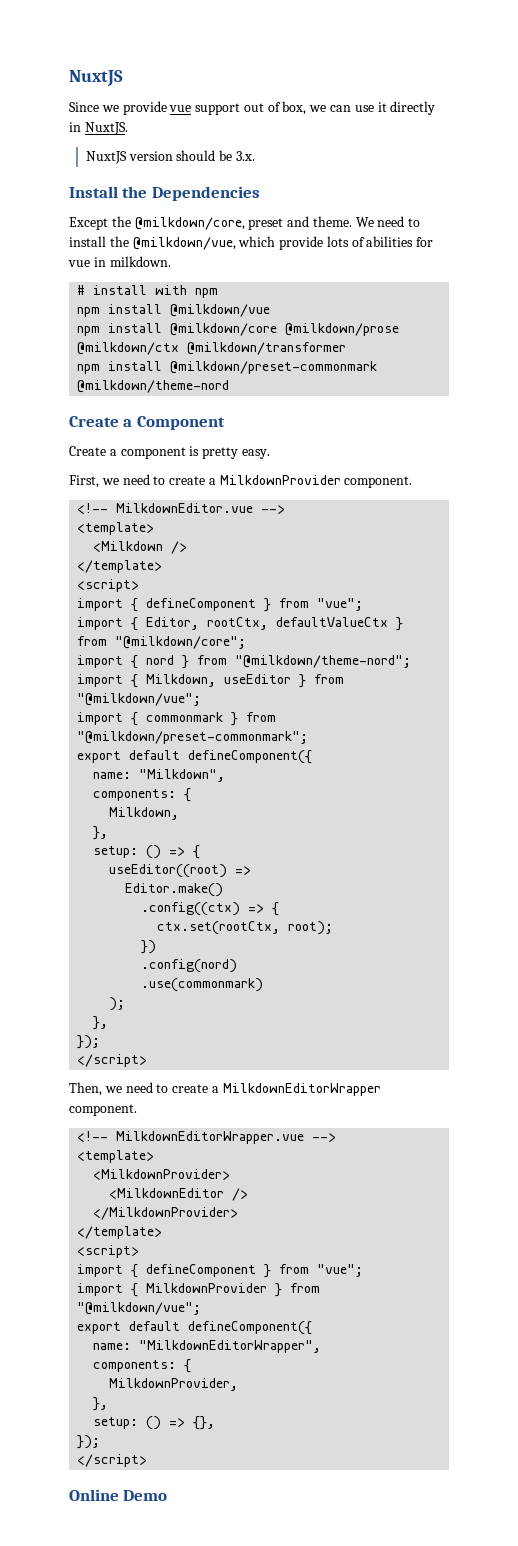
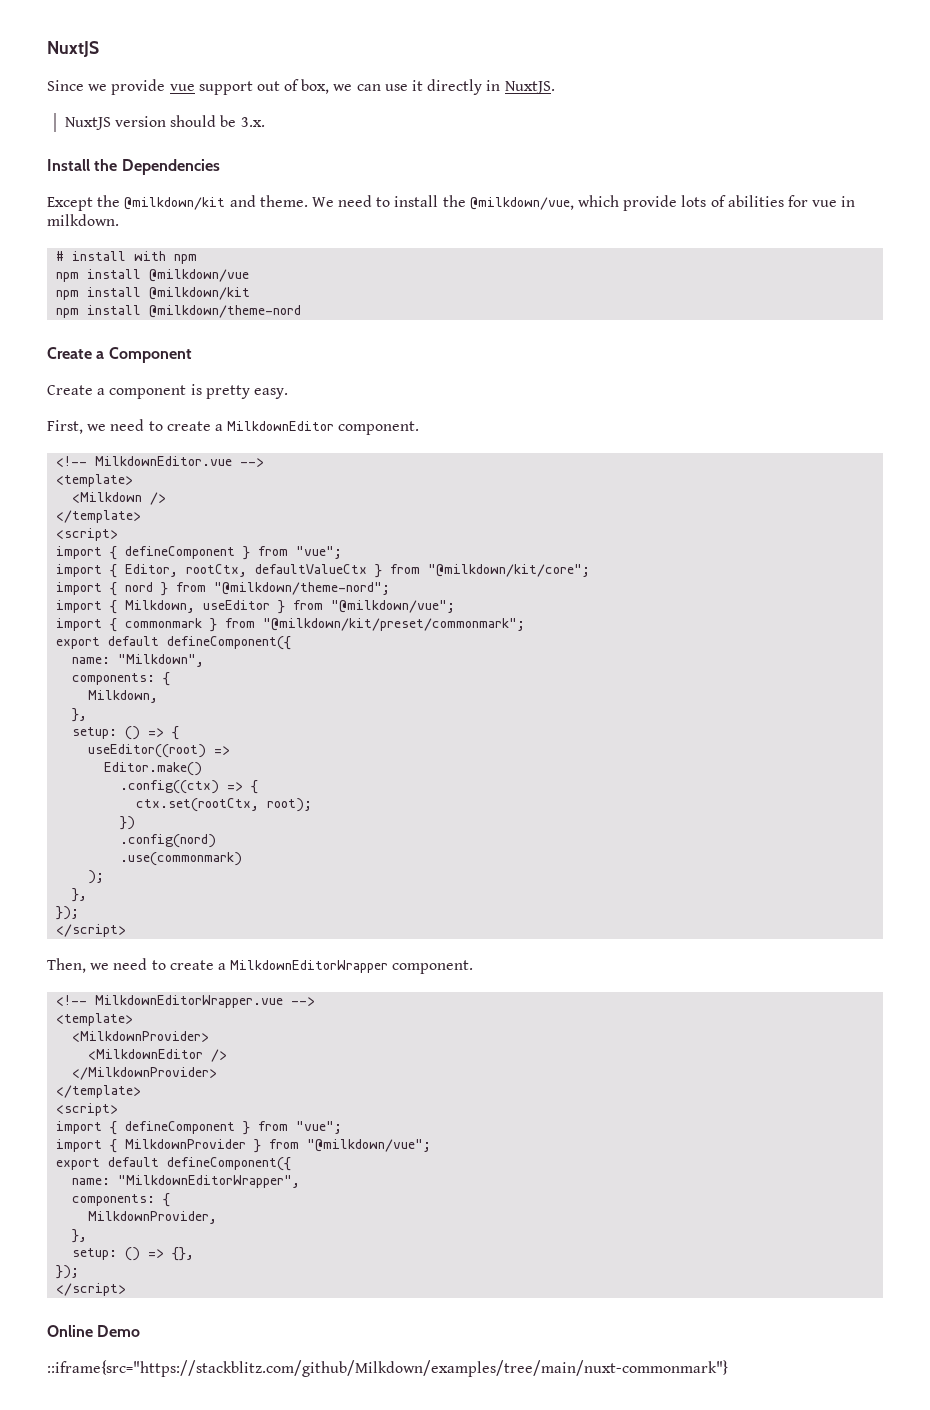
- Except the @milkdown/core, preset and theme.
+ Except the @milkdown/kit and theme.
- npm install @milkdown/core @milkdown/prose @milkdown/ctx @milkdown/transformer
- npm install @milkdown/preset-commonmark @milkdown/theme-nord
+ npm install @milkdown/kit
+ npm install @milkdown/theme-nord
- First, we need to create a MilkdownProvider component.
+ First, we need to create a MilkdownEditor component.
- import { Editor, rootCtx, defaultValueCtx } from "@milkdown/core";
+ import { Editor, rootCtx, defaultValueCtx } from "@milkdown/kit/core";
- import { commonmark } from "@milkdown/preset-commonmark";
+ import { commonmark } from "@milkdown/kit/preset/commonmark";
+ ::iframe{src="https://stackblitz.com/github/Milkdown/examples/tree/main/nuxt-commonmark"}

